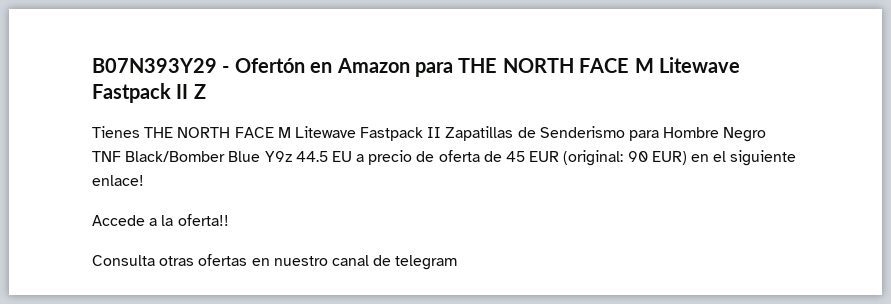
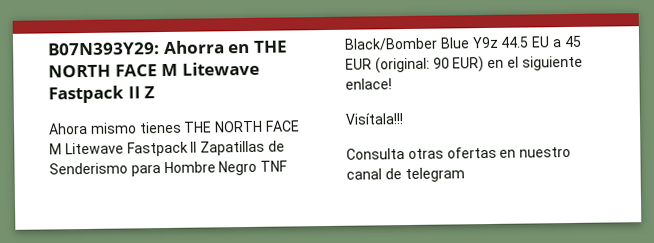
- B07N393Y29 - Ofertón en Amazon para THE NORTH FACE M Litewave Fastpack II Z
+ B07N393Y29: Ahorra en THE NORTH FACE M Litewave Fastpack II Z
- Tienes THE NORTH FACE M Litewave Fastpack II Zapatillas de Senderismo para Hombre Negro TNF Black/Bomber Blue Y9z 44.5 EU a precio de oferta de 45 EUR (original: 90 EUR) en el siguiente enlace!
+ Ahora mismo tienes THE NORTH FACE M Litewave Fastpack II Zapatillas de Senderismo para Hombre Negro TNF Black/Bomber Blue Y9z 44.5 EU a 45 EUR (original: 90 EUR) en el siguiente enlace!
- Accede a la oferta!!
+ Visítala!!!

